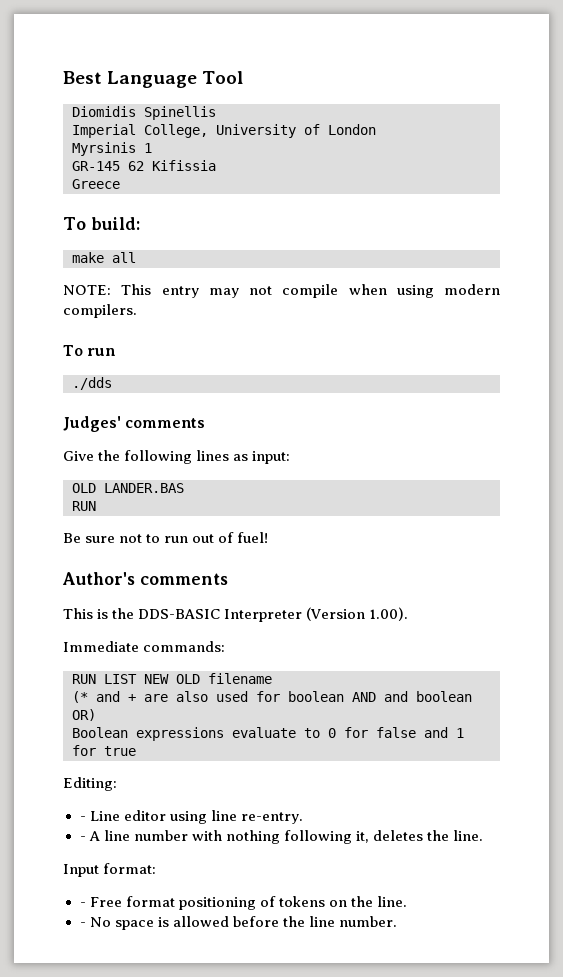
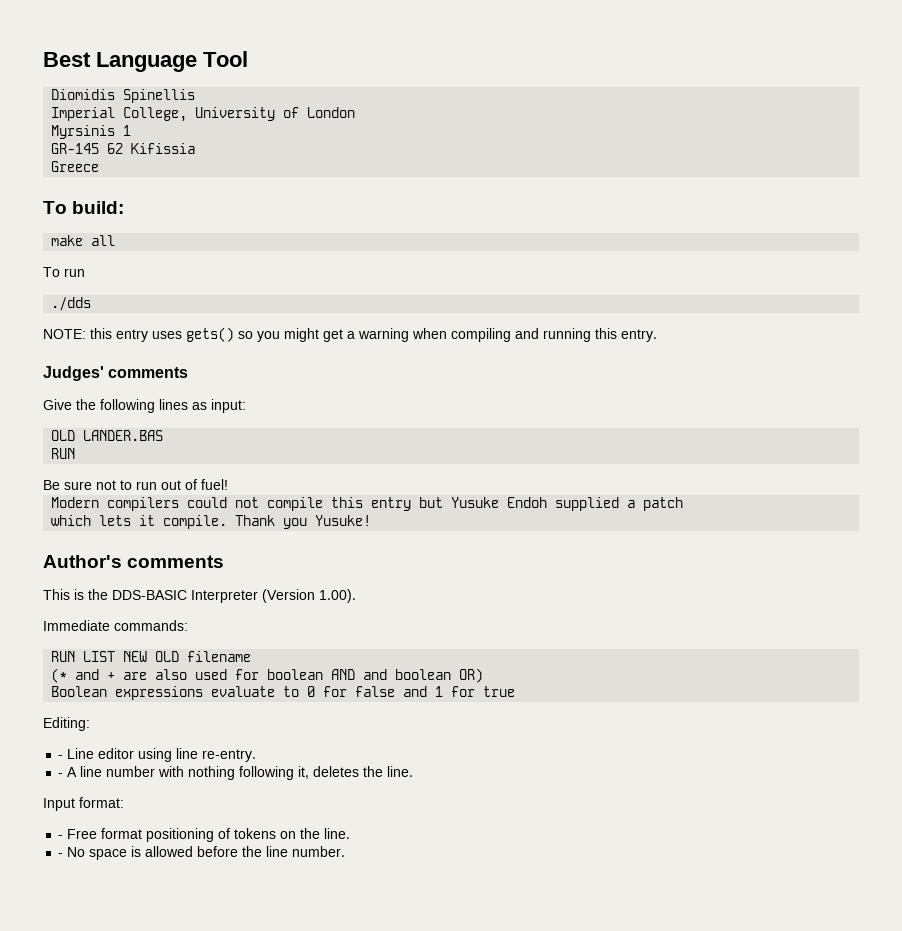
- NOTE: This entry may not compile when using modern compilers.
  To run
  ./dds
+ NOTE: this entry uses gets() so you might get a warning when compiling and running this entry.
+ Modern compilers could not compile this entry but Yusuke Endoh supplied a patch
+ which lets it compile. Thank you Yusuke!

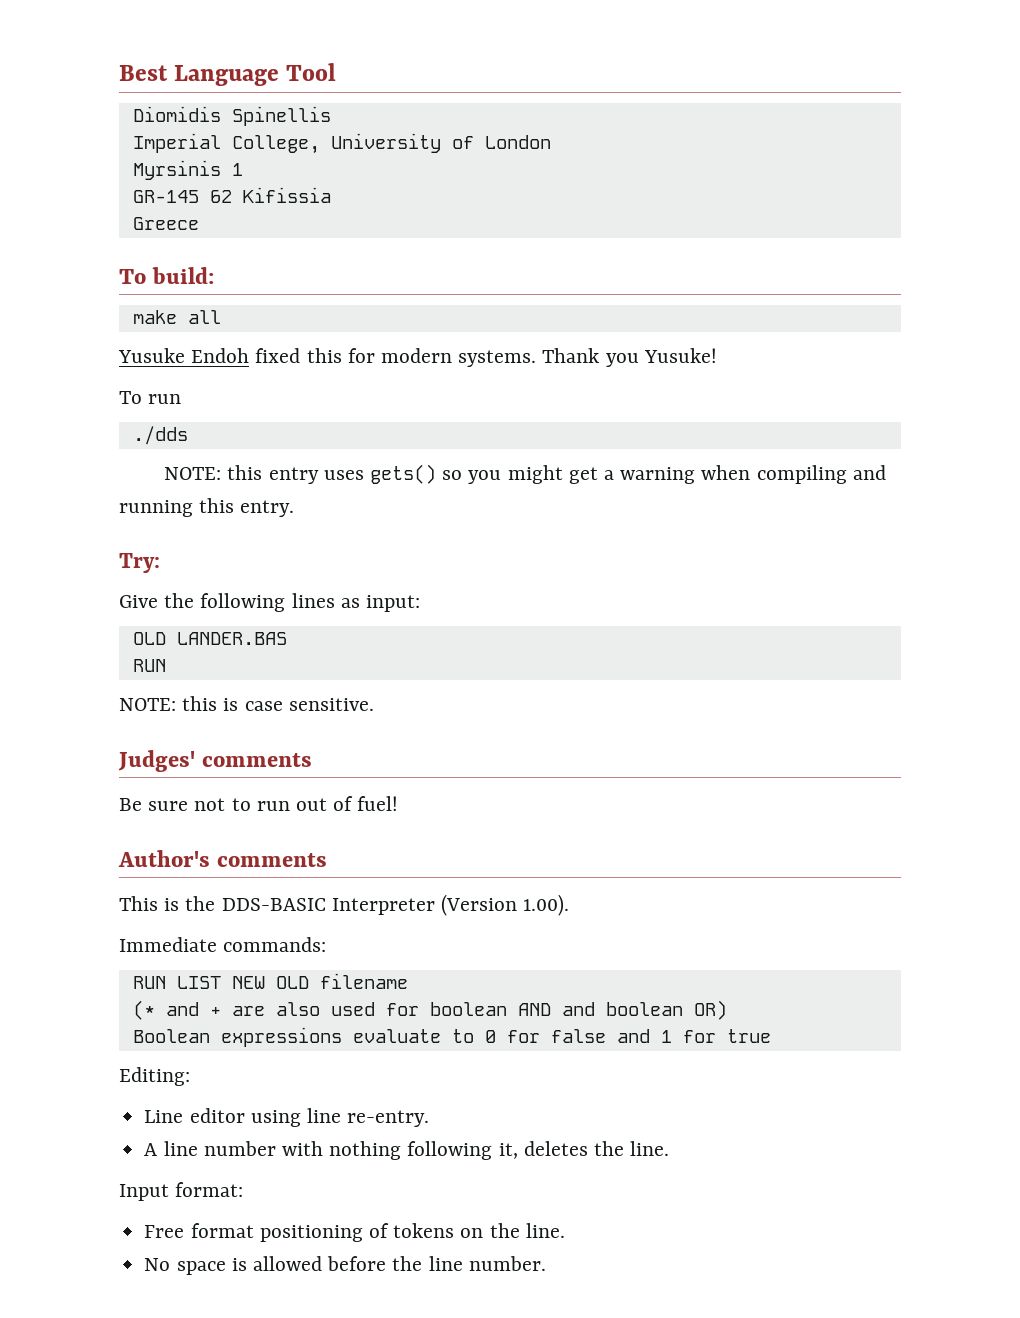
+ Yusuke Endoh fixed this for modern systems. Thank you Yusuke!
- Judges' comments
+ Try:
+ NOTE: this is case sensitive.
+ Judges' comments
- Modern compilers could not compile this entry but Yusuke Endoh supplied a patch
- which lets it compile. Thank you Yusuke!
- - Line editor using line re-entry.
+ Line editor using line re-entry.
- - A line number with nothing following it, deletes the line.
+ A line number with nothing following it, deletes the line.
- - Free format positioning of tokens on the line.
+ Free format positioning of tokens on the line.
- - No space is allowed before the line number.
+ No space is allowed before the line number.

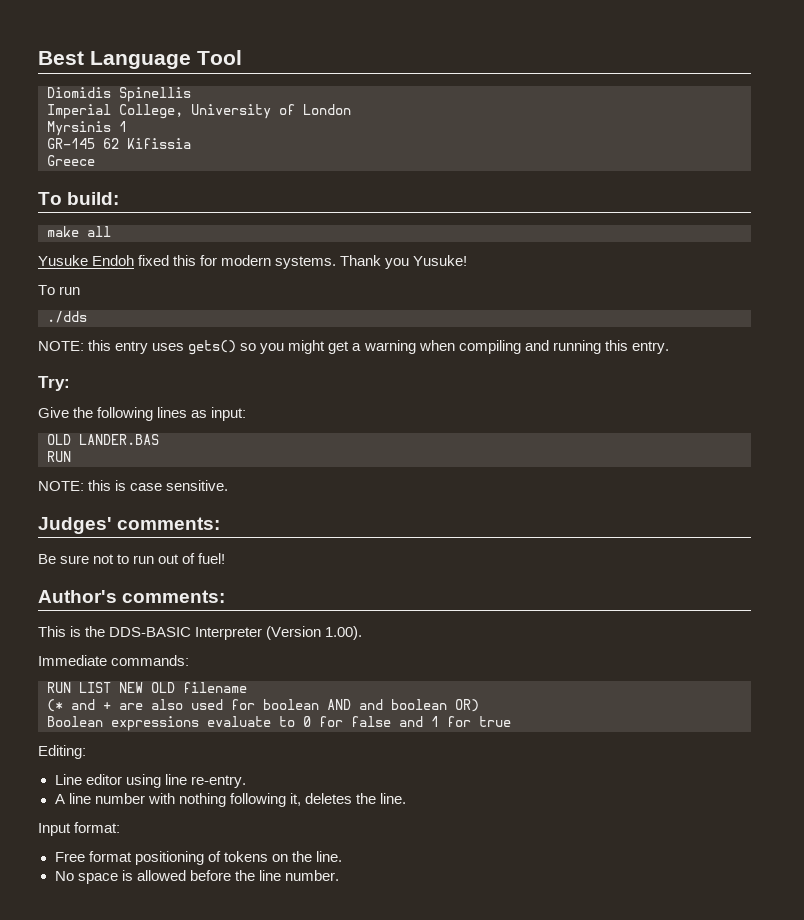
- Judges' comments
+ Judges' comments:
- Author's comments
+ Author's comments:

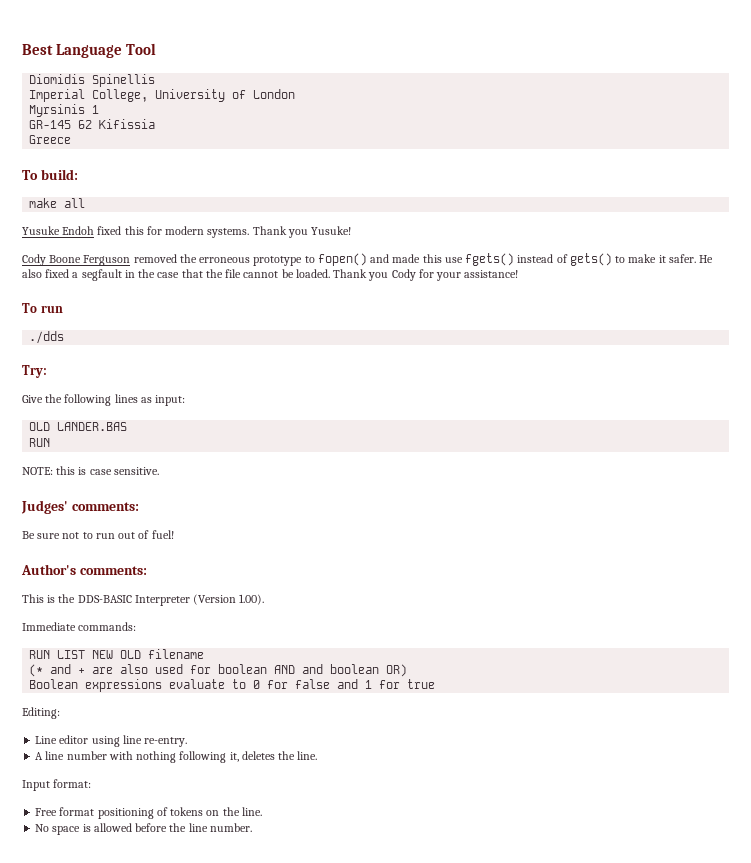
+ Cody Boone Ferguson removed the erroneous prototype to fopen() and made this use fgets() instead of gets() to make it safer. He also fixed a segfault in the case that the file cannot be loaded. Thank you Cody for your assistance!
  To run
  ./dds
- NOTE: this entry uses gets() so you might get a warning when compiling and running this entry.

